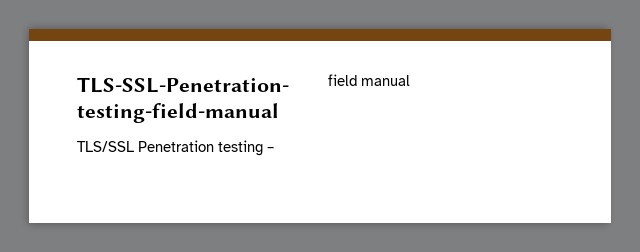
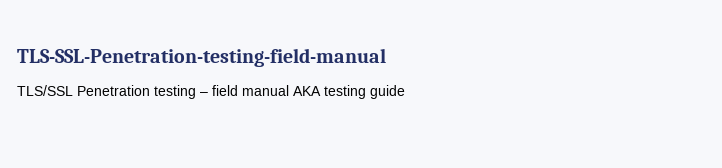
- TLS/SSL Penetration testing – field manual
+ TLS/SSL Penetration testing – field manual AKA testing guide

